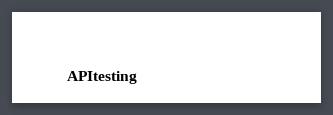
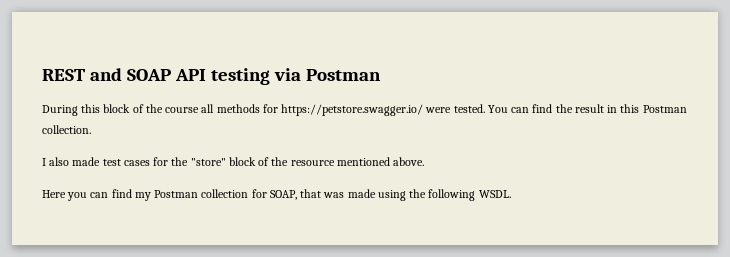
- APItesting
+ REST and SOAP API testing via Postman
+ During this block of the course all methods for https://petstore.swagger.io/ were tested. You can find the result in this Postman collection.
+ I also made test cases for the "store" block of the resource mentioned above.
+ Here you can find my Postman collection for SOAP, that was made using the following WSDL.

